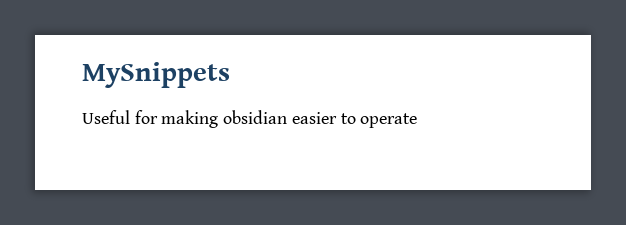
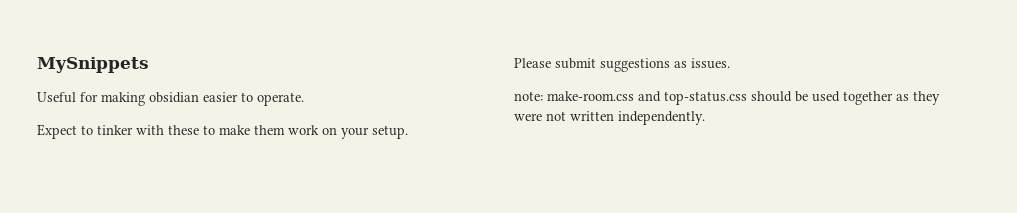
- Useful for making obsidian easier to operate
+ Useful for making obsidian easier to operate.
+ Expect to tinker with these to make them work on your setup.
+ Please submit suggestions as issues.
+ note: make-room.css and top-status.css should be used together as they were not written independently.

